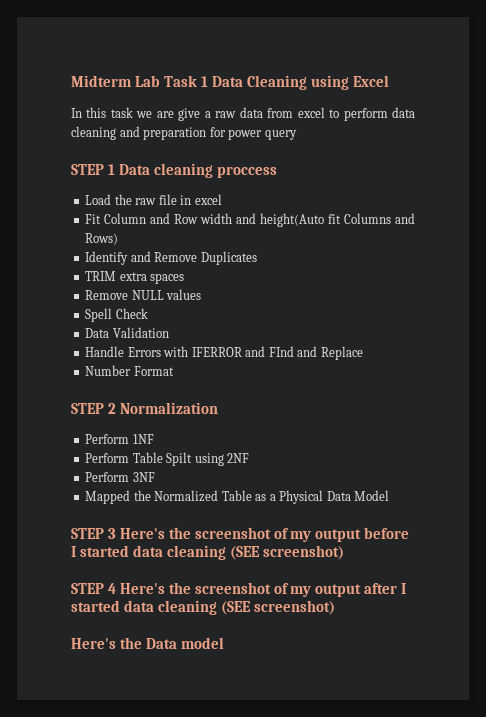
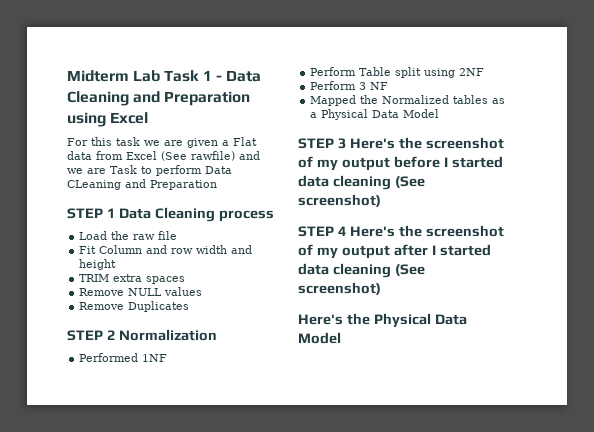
- Midterm Lab Task 1 Data Cleaning using Excel
+ Midterm Lab Task 1 - Data Cleaning and Preparation using Excel
- In this task we are give a raw data from excel to perform data cleaning and preparation for power query
+ For this task we are given a Flat data from Excel (See rawfile) and we are Task to perform Data CLeaning and Preparation
- STEP 1 Data cleaning proccess
+ STEP 1 Data Cleaning process
- Load the raw file in excel
+ Load the raw file
- Fit Column and Row width and height(Auto fit Columns and Rows)
- Identify and Remove Duplicates
+ Fit Column and row width and height
- Spell Check
- Data Validation
- Handle Errors with IFERROR and FInd and Replace
- Number Format
+ Remove Duplicates
- Perform 1NF
+ Performed 1NF
- Perform Table Spilt using 2NF
+ Perform Table split using 2NF
- Perform 3NF
+ Perform 3 NF
- Mapped the Normalized Table as a Physical Data Model
+ Mapped the Normalized tables as a Physical Data Model
- STEP 3 Here's the screenshot of my output before I started data cleaning (SEE screenshot)
+ STEP 3 Here's the screenshot of my output before I started data cleaning (See screenshot)
- STEP 4 Here's the screenshot of my output after I started data cleaning (SEE screenshot)
+ STEP 4 Here's the screenshot of my output after I started data cleaning (See screenshot)
- Here's the Data model
+ Here's the Physical Data Model

